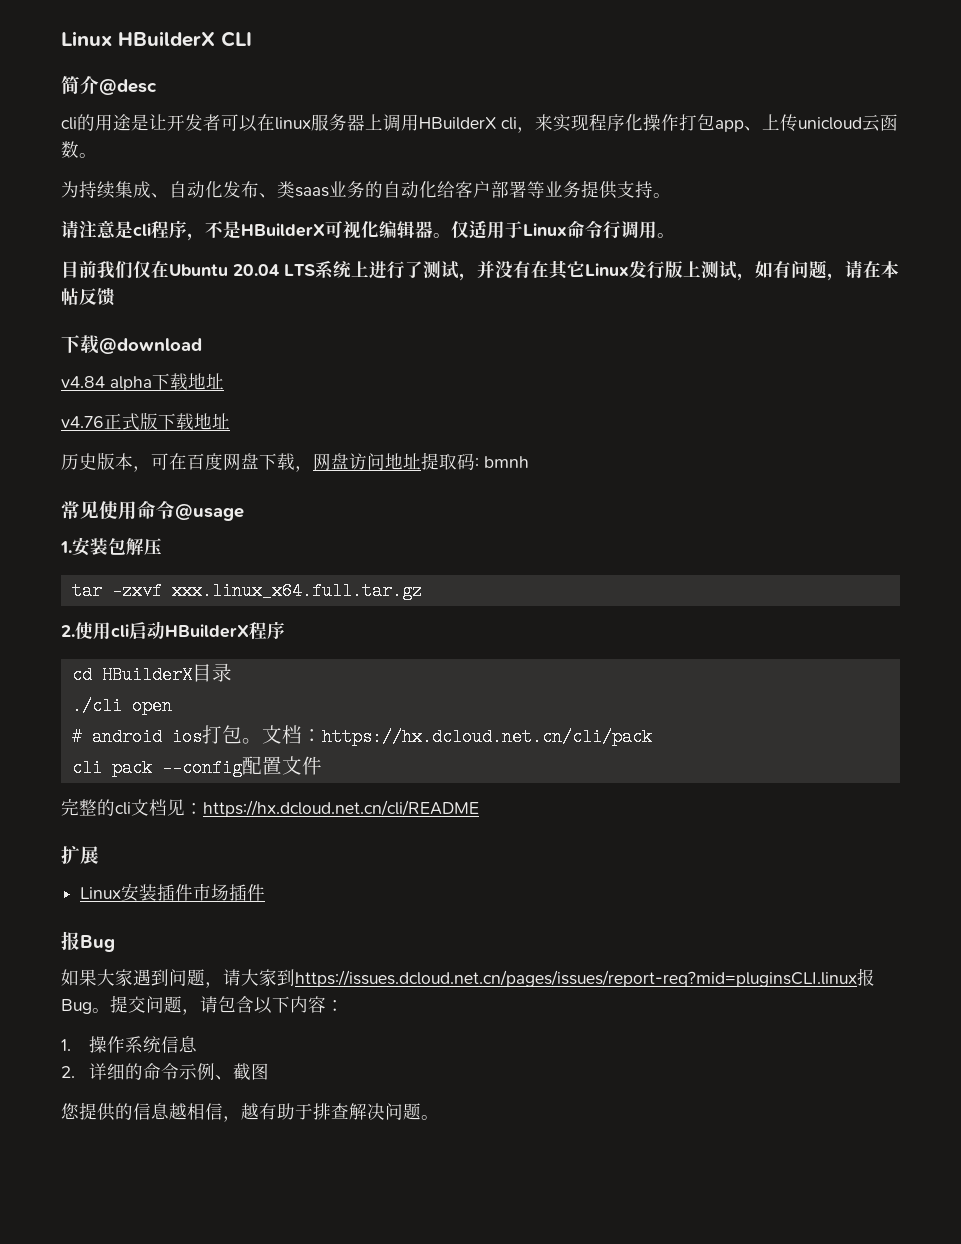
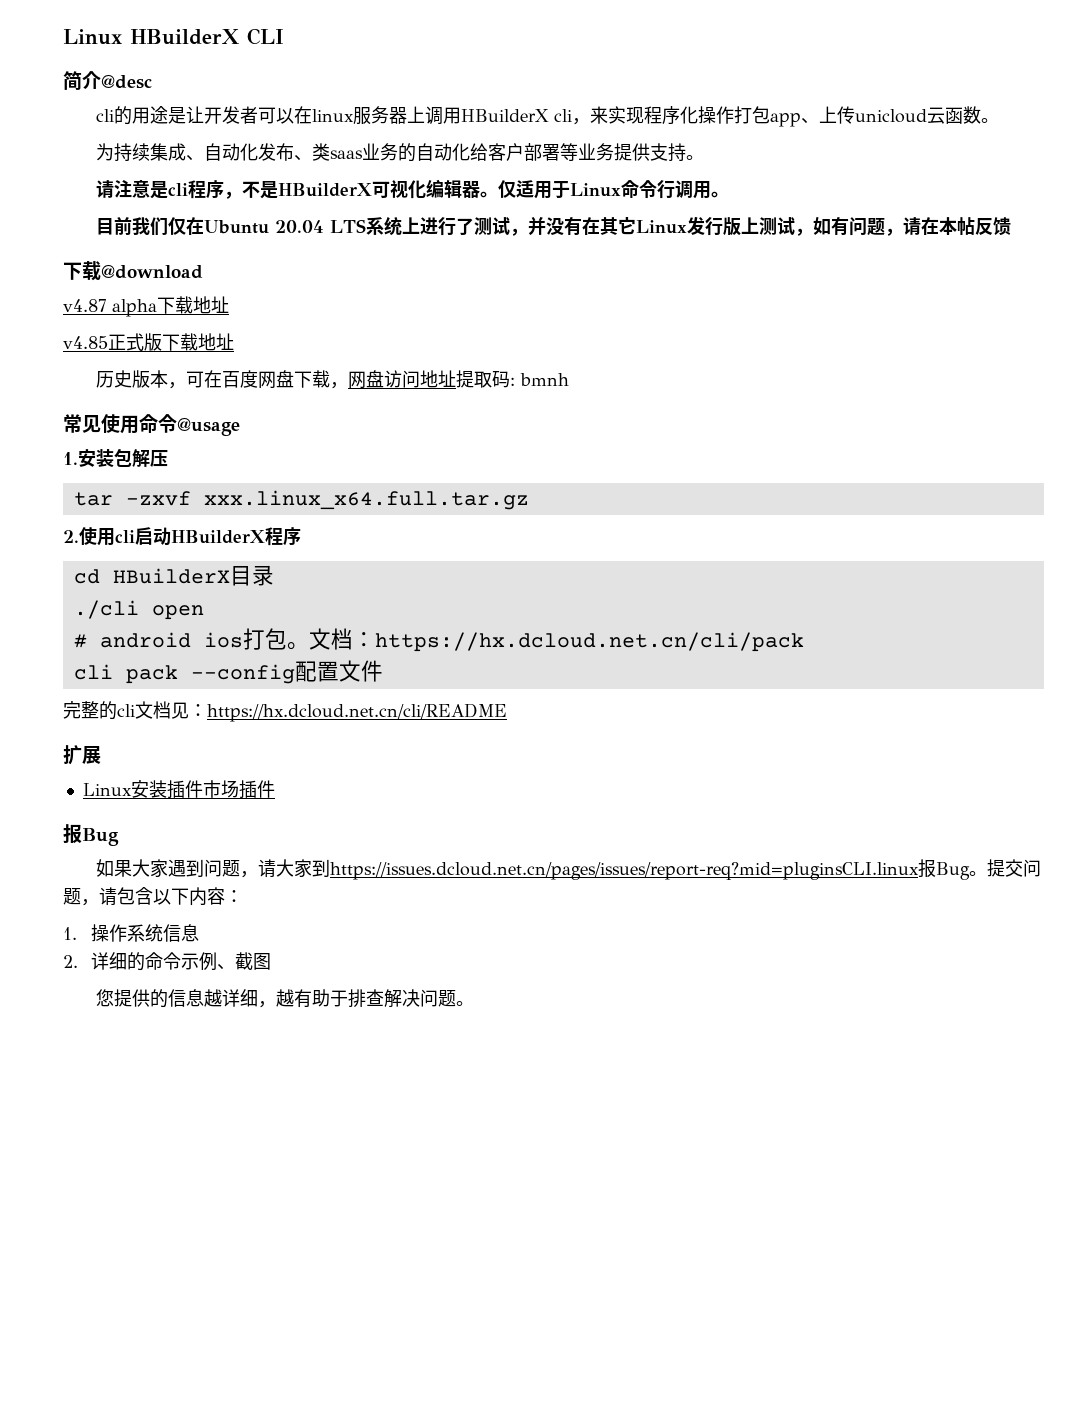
- v4.84 alpha下载地址
+ v4.87 alpha下载地址
- v4.76正式版下载地址
+ v4.85正式版下载地址
- 您提供的信息越相信，越有助于排查解决问题。
+ 您提供的信息越详细，越有助于排查解决问题。

